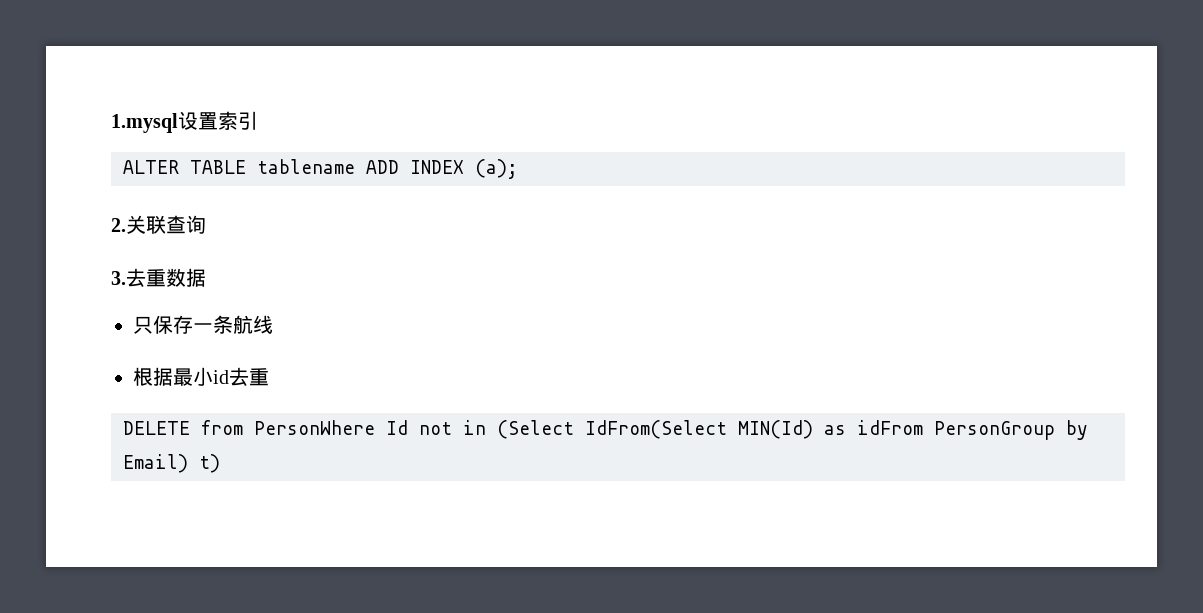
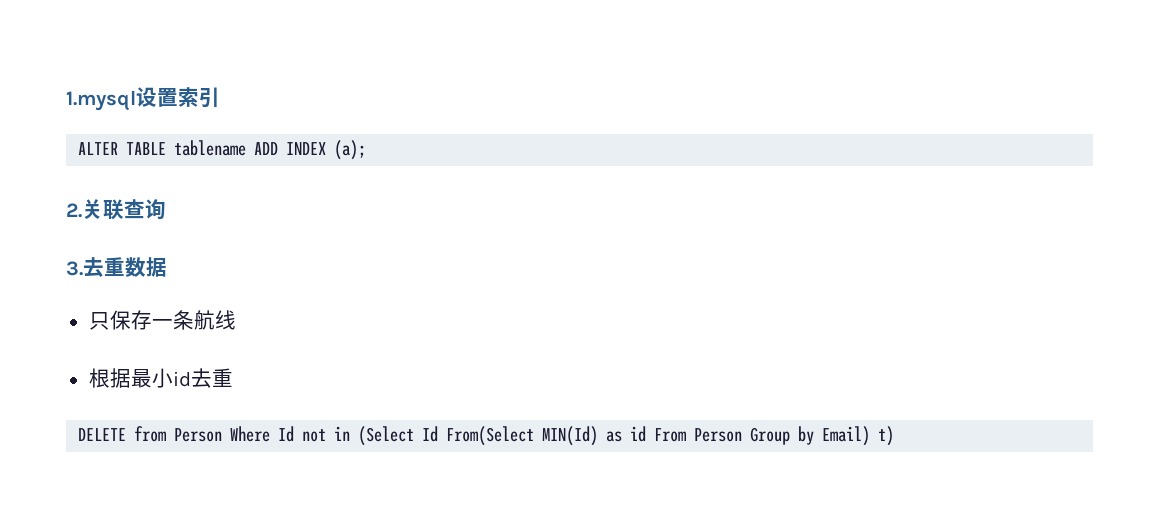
- DELETE from PersonWhere Id not in (Select IdFrom(Select MIN(Id) as idFrom PersonGroup by Email) t)
+ DELETE from Person Where Id not in (Select Id From(Select MIN(Id) as id From Person Group by Email) t)

